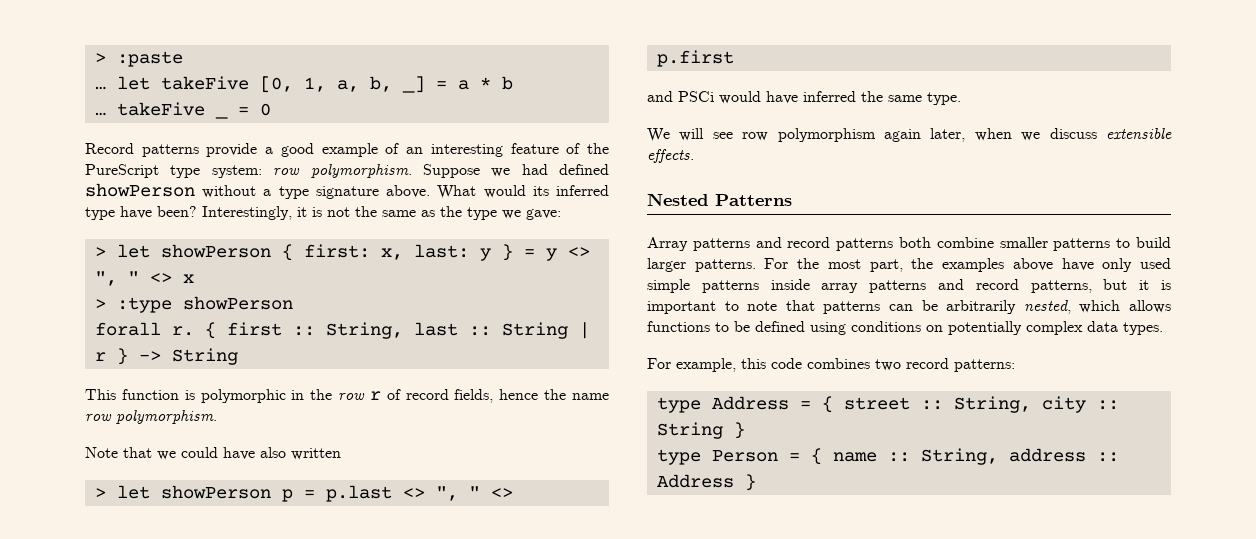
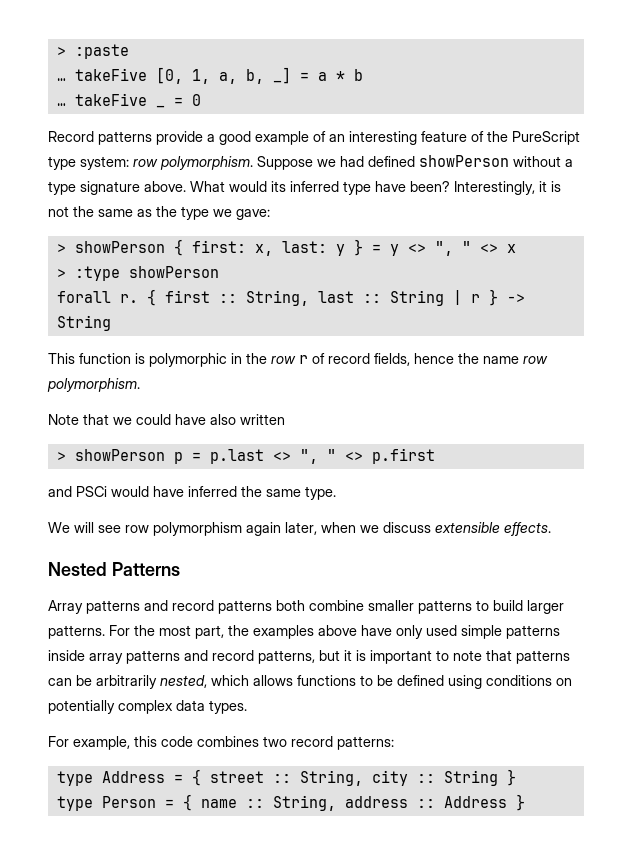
- … let takeFive [0, 1, a, b, _] = a * b
+ … takeFive [0, 1, a, b, _] = a * b
- > let showPerson { first: x, last: y } = y <> ", " <> x
+ > showPerson { first: x, last: y } = y <> ", " <> x
- > let showPerson p = p.last <> ", " <> p.first
+ > showPerson p = p.last <> ", " <> p.first

